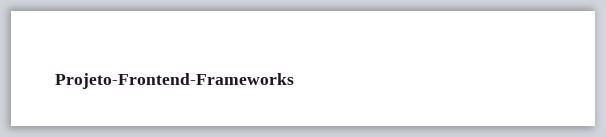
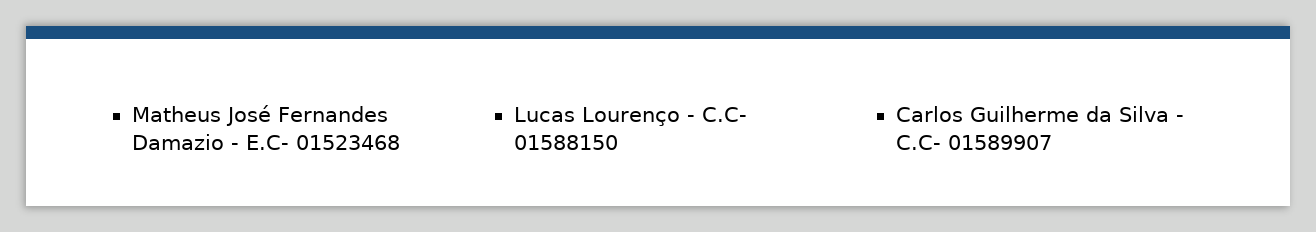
- Projeto-Frontend-Frameworks
+ Matheus José Fernandes Damazio - E.C- 01523468
+ Lucas Lourenço - C.C- 01588150
+ Carlos Guilherme da Silva - C.C- 01589907

